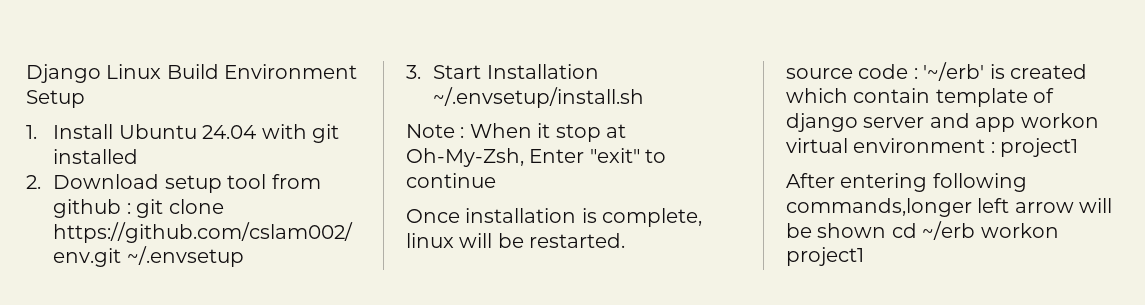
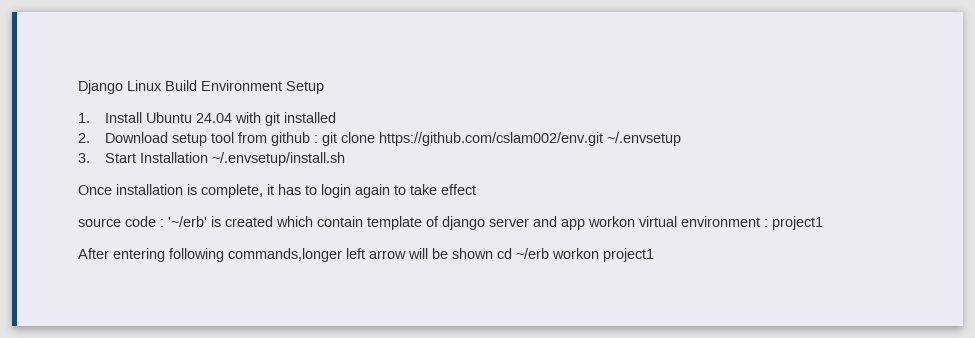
- Note : When it stop at Oh-My-Zsh, Enter "exit" to continue
- Once installation is complete, linux will be restarted.
+ Once installation is complete, it has to login again to take effect

